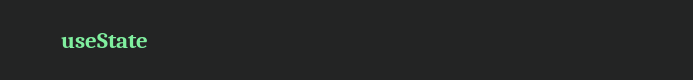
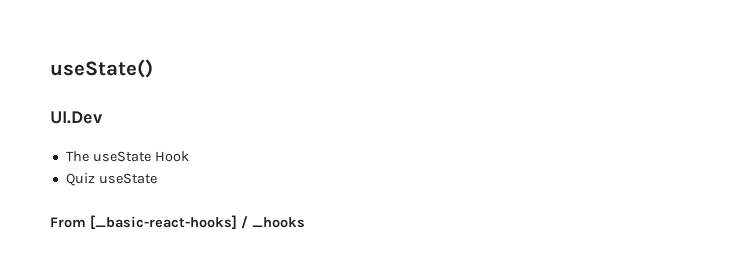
- useState
+ useState()
+ UI.Dev
+ The useState Hook
+ Quiz useState
+ From [_basic-react-hooks] / _hooks

